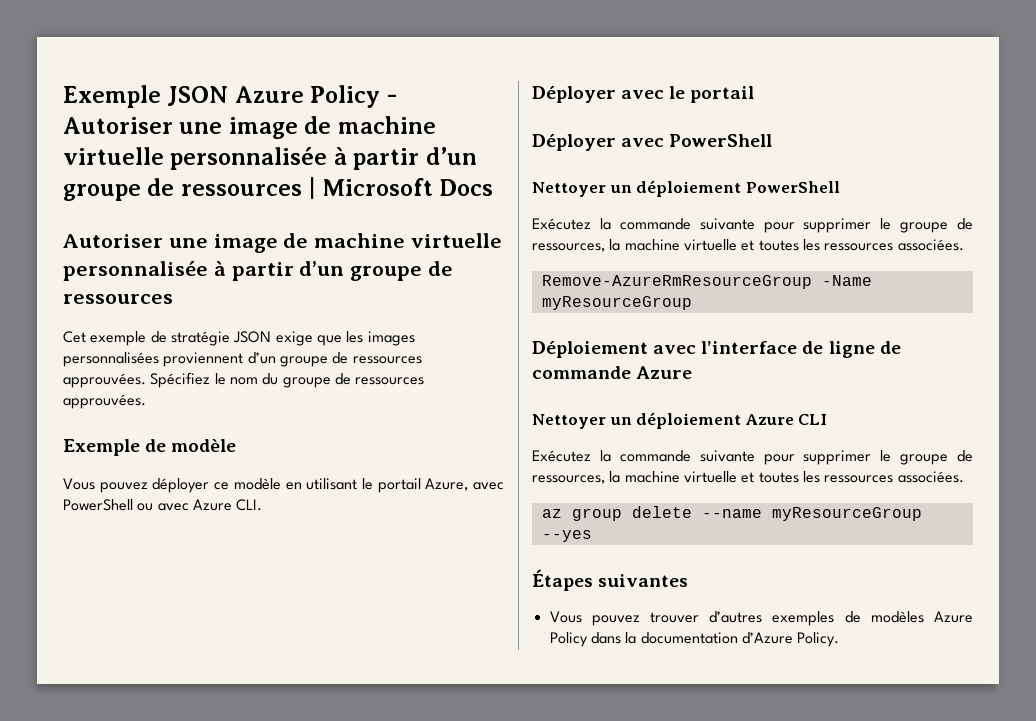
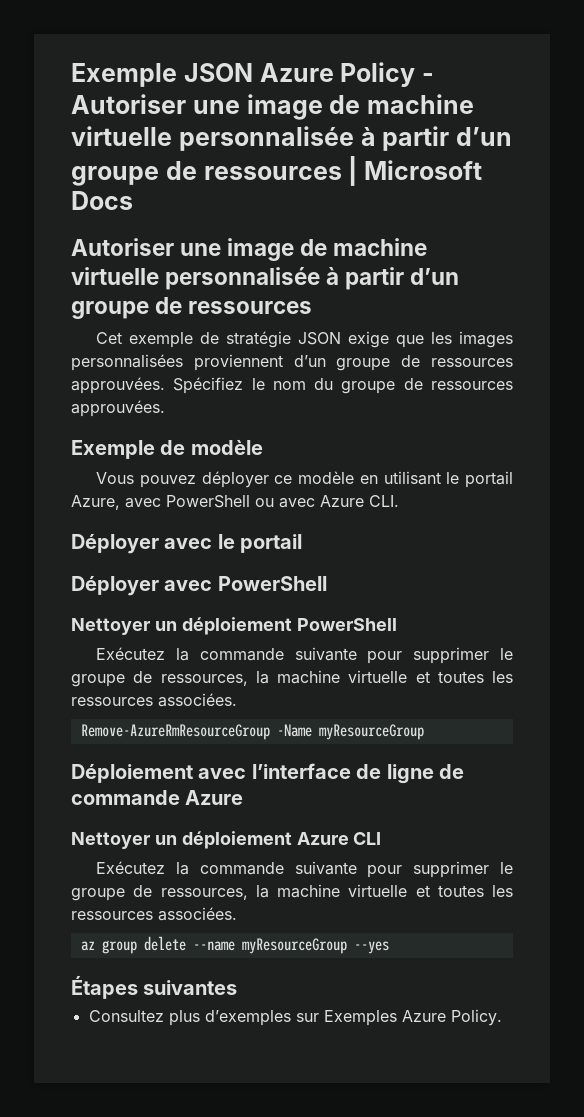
- Vous pouvez trouver d’autres exemples de modèles Azure Policy dans la documentation d’Azure Policy.
+ Consultez plus d’exemples sur Exemples Azure Policy.

